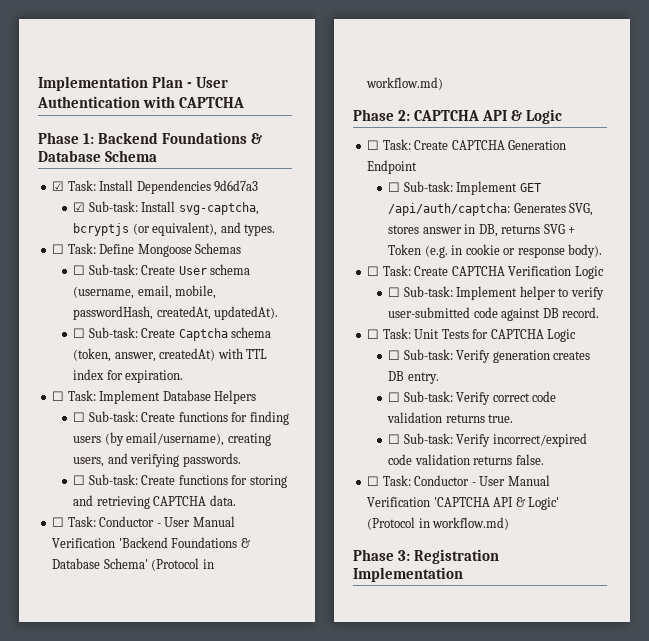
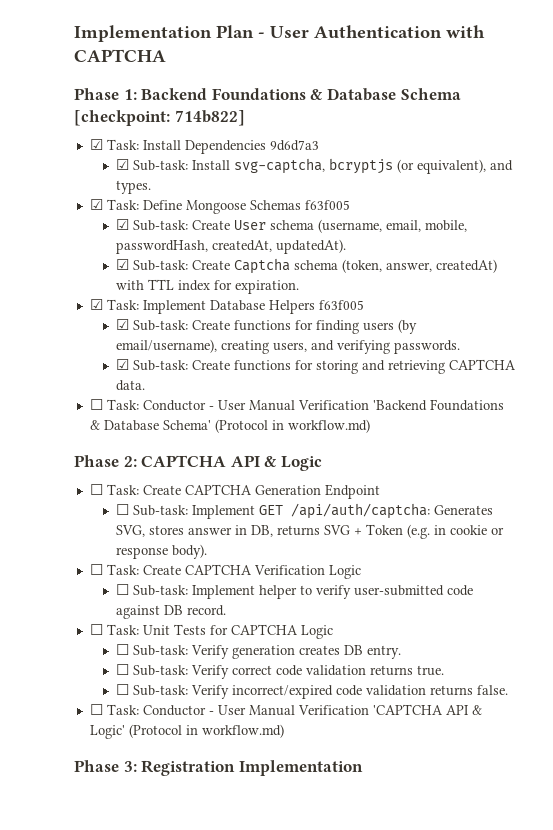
- Phase 1: Backend Foundations & Database Schema
+ Phase 1: Backend Foundations & Database Schema [checkpoint: 714b822]
- ☐ Task: Define Mongoose Schemas
- ☐ Sub-task: Create User schema (username, email, mobile, passwordHash, createdAt, updatedAt).
+ ☑ Task: Define Mongoose Schemas f63f005
+ ☑ Sub-task: Create User schema (username, email, mobile, passwordHash, createdAt, updatedAt).
- ☐ Sub-task: Create Captcha schema (token, answer, createdAt) with TTL index for expiration.
+ ☑ Sub-task: Create Captcha schema (token, answer, createdAt) with TTL index for expiration.
- ☐ Task: Implement Database Helpers
- ☐ Sub-task: Create functions for finding users (by email/username), creating users, and verifying passwords.
+ ☑ Task: Implement Database Helpers f63f005
+ ☑ Sub-task: Create functions for finding users (by email/username), creating users, and verifying passwords.
- ☐ Sub-task: Create functions for storing and retrieving CAPTCHA data.
+ ☑ Sub-task: Create functions for storing and retrieving CAPTCHA data.

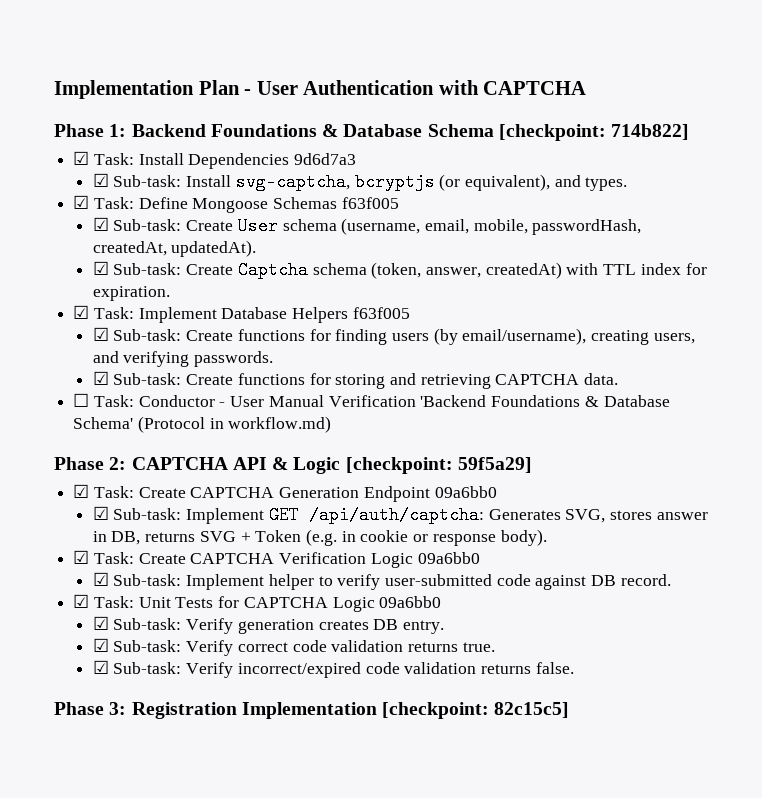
- Phase 2: CAPTCHA API & Logic
- ☐ Task: Create CAPTCHA Generation Endpoint
- ☐ Sub-task: Implement GET /api/auth/captcha: Generates SVG, stores answer in DB, returns SVG + Token (e.g. in cookie or response body).
+ Phase 2: CAPTCHA API & Logic [checkpoint: 59f5a29]
+ ☑ Task: Create CAPTCHA Generation Endpoint 09a6bb0
+ ☑ Sub-task: Implement GET /api/auth/captcha: Generates SVG, stores answer in DB, returns SVG + Token (e.g. in cookie or response body).
- ☐ Task: Create CAPTCHA Verification Logic
- ☐ Sub-task: Implement helper to verify user-submitted code against DB record.
+ ☑ Task: Create CAPTCHA Verification Logic 09a6bb0
+ ☑ Sub-task: Implement helper to verify user-submitted code against DB record.
- ☐ Task: Unit Tests for CAPTCHA Logic
- ☐ Sub-task: Verify generation creates DB entry.
+ ☑ Task: Unit Tests for CAPTCHA Logic 09a6bb0
+ ☑ Sub-task: Verify generation creates DB entry.
- ☐ Sub-task: Verify correct code validation returns true.
+ ☑ Sub-task: Verify correct code validation returns true.
- ☐ Sub-task: Verify incorrect/expired code validation returns false.
+ ☑ Sub-task: Verify incorrect/expired code validation returns false.
- ☐ Task: Conductor - User Manual Verification 'CAPTCHA API & Logic' (Protocol in workflow.md)
- Phase 3: Registration Implementation
+ Phase 3: Registration Implementation [checkpoint: 82c15c5]

